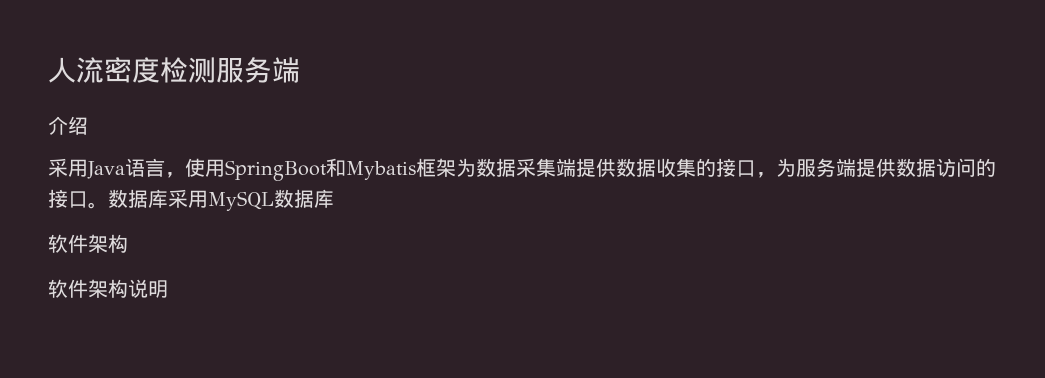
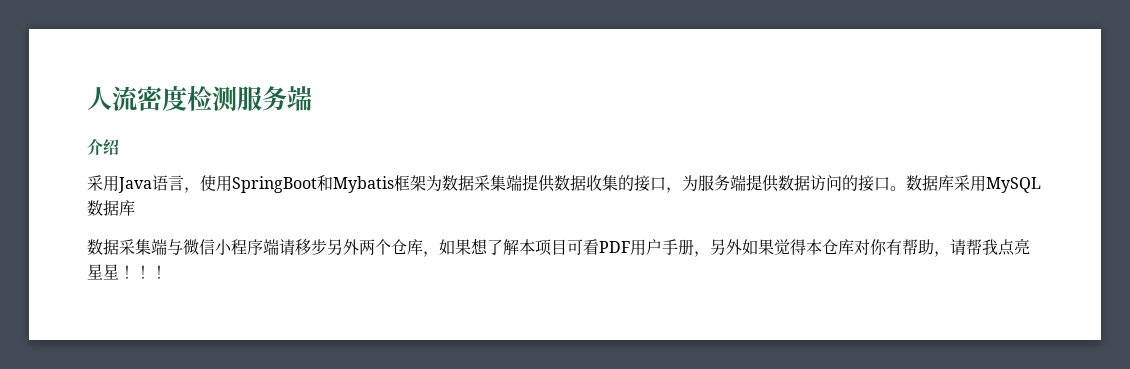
  数据库采用MySQL数据库
- 软件架构
- 软件架构说明
+ 数据采集端与微信小程序端请移步另外两个仓库，如果想了解本项目可看PDF用户手册，另外如果觉得本仓库对你有帮助，请帮我点亮星星！！！

